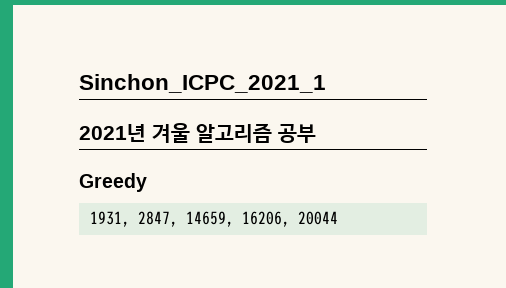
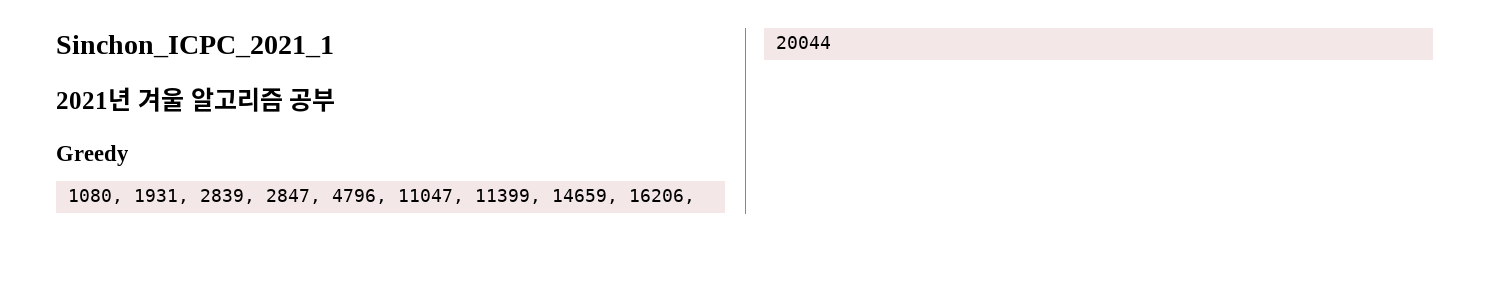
- 1931, 2847, 14659, 16206, 20044
+ 1080, 1931, 2839, 2847, 4796, 11047, 11399, 14659, 16206, 20044

